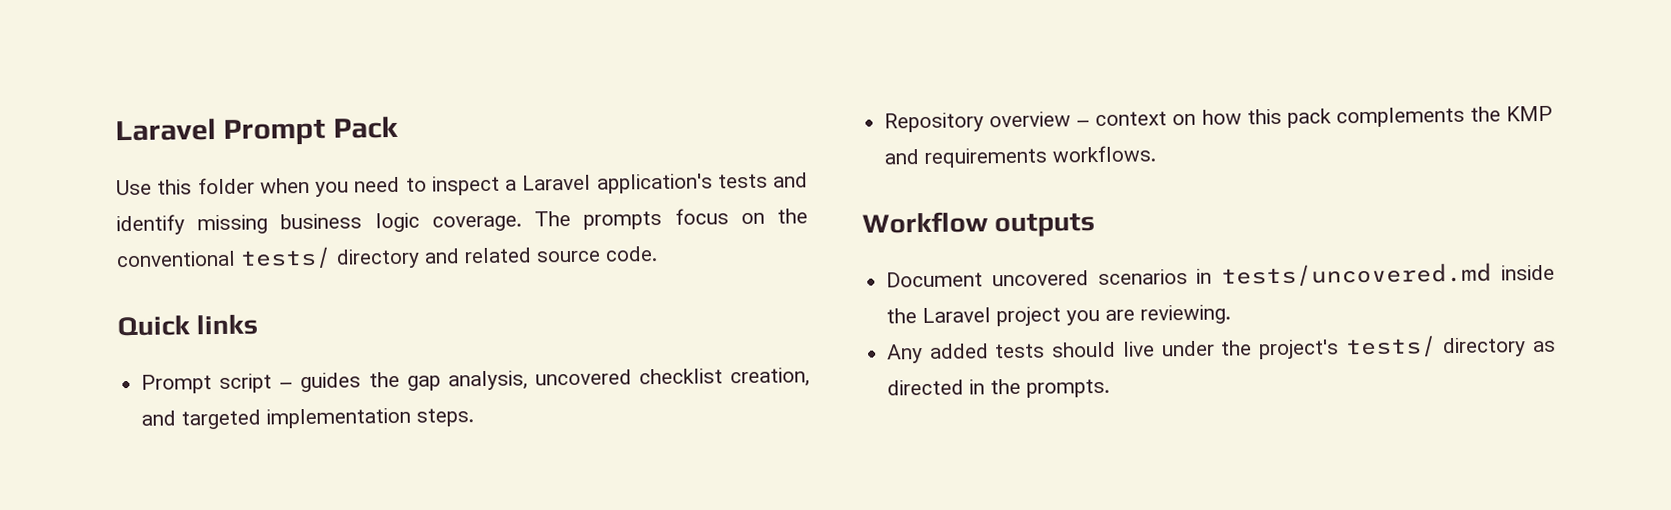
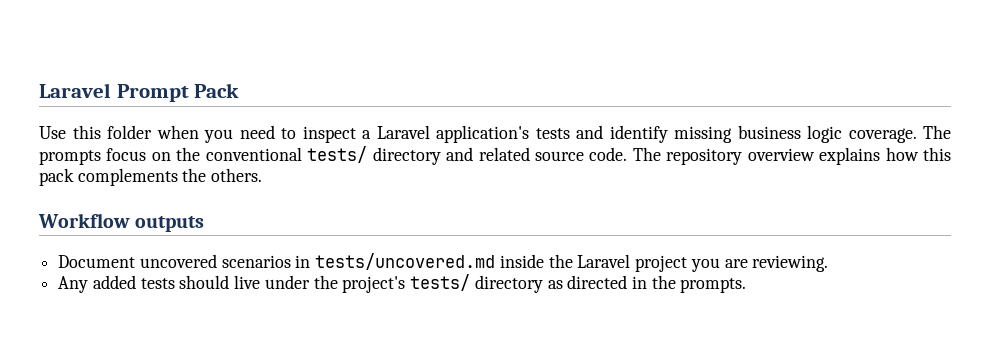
- The prompts focus on the conventional tests/ directory and related source code.
- Quick links
- Prompt script – guides the gap analysis, uncovered checklist creation, and targeted implementation steps.
- Repository overview – context on how this pack complements the KMP and requirements workflows.
+ The prompts focus on the conventional tests/ directory and related source code. The repository overview explains how this pack complements the others.

